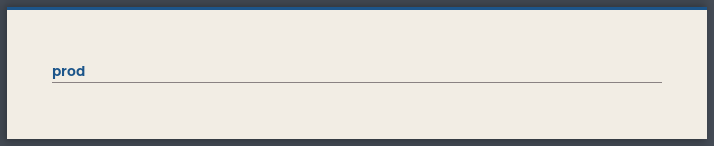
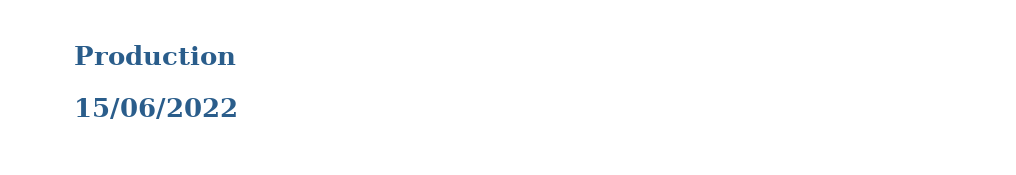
- prod
+ Production
+ 15/06/2022

